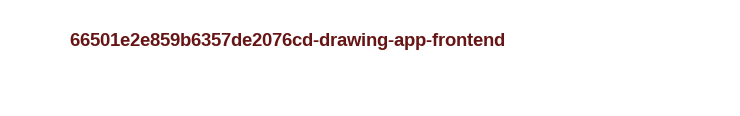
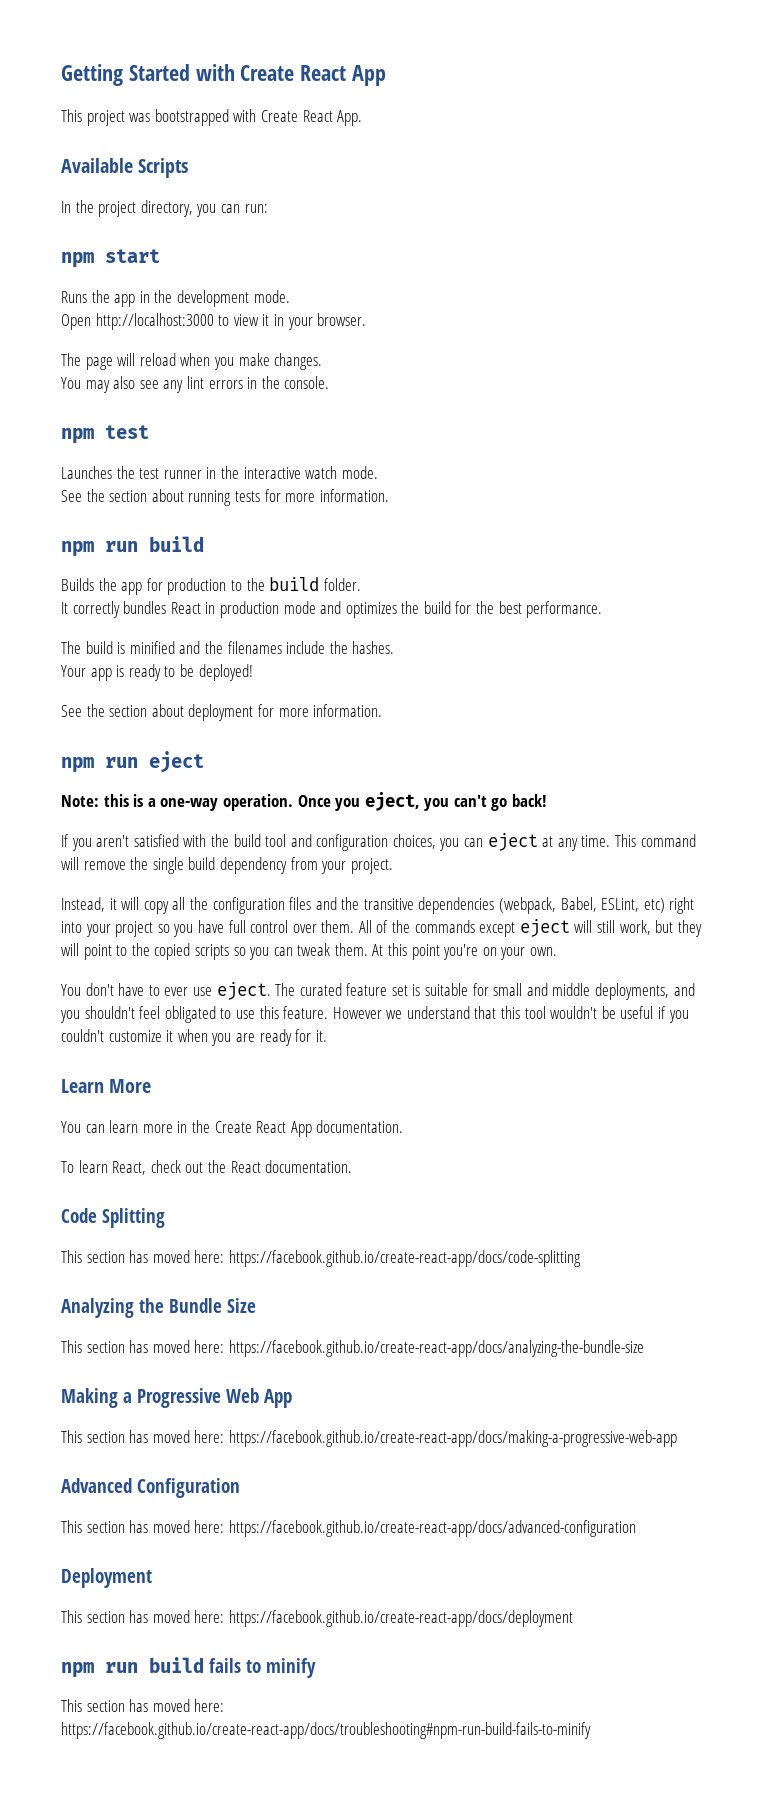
- 66501e2e859b6357de2076cd-drawing-app-frontend
+ Getting Started with Create React App
+ This project was bootstrapped with Create React App.
+ Available Scripts
+ In the project directory, you can run:
+ npm start
+ Runs the app in the development mode.
+ Open http://localhost:3000 to view it in your browser.
+ The page will reload when you make changes.
+ You may also see any lint errors in the console.
+ npm test
+ Launches the test runner in the interactive watch mode.
+ See the section about running tests for more information.
+ npm run build
+ Builds the app for production to the build folder.
+ It correctly bundles React in production mode and optimizes the build for the best performance.
+ The build is minified and the filenames include the hashes.
+ Your app is ready to be deployed!
+ See the section about deployment for more information.
+ npm run eject
+ Note: this is a one-way operation. Once you eject, you can't go back!
+ If you aren't satisfied with the build tool and configuration choices, you can eject at any time. This command will remove the single build dependency from your project.
+ Instead, it will copy all the configuration files and the transitive dependencies (webpack, Babel, ESLint, etc) right into your project so you have full control over them. All of the commands except eject will still work, but they will point to the copied scripts so you can tweak them. At this point you're on your own.
+ You don't have to ever use eject. The curated feature set is suitable for small and middle deployments, and you shouldn't feel obligated to use this feature. However we understand that this tool wouldn't be useful if you couldn't customize it when you are ready for it.
+ Learn More
+ You can learn more in the Create React App documentation.
+ To learn React, check out the React documentation.
+ Code Splitting
+ This section has moved here: https://facebook.github.io/create-react-app/docs/code-splitting
+ Analyzing the Bundle Size
+ This section has moved here: https://facebook.github.io/create-react-app/docs/analyzing-the-bundle-size
+ Making a Progressive Web App
+ This section has moved here: https://facebook.github.io/create-react-app/docs/making-a-progressive-web-app
+ Advanced Configuration
+ This section has moved here: https://facebook.github.io/create-react-app/docs/advanced-configuration
+ Deployment
+ This section has moved here: https://facebook.github.io/create-react-app/docs/deployment
+ npm run build fails to minify
+ This section has moved here: https://facebook.github.io/create-react-app/docs/troubleshooting#npm-run-build-fails-to-minify

